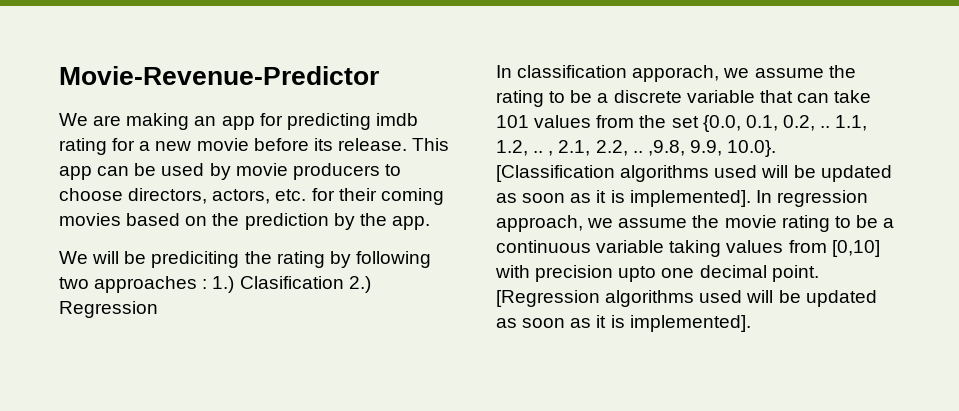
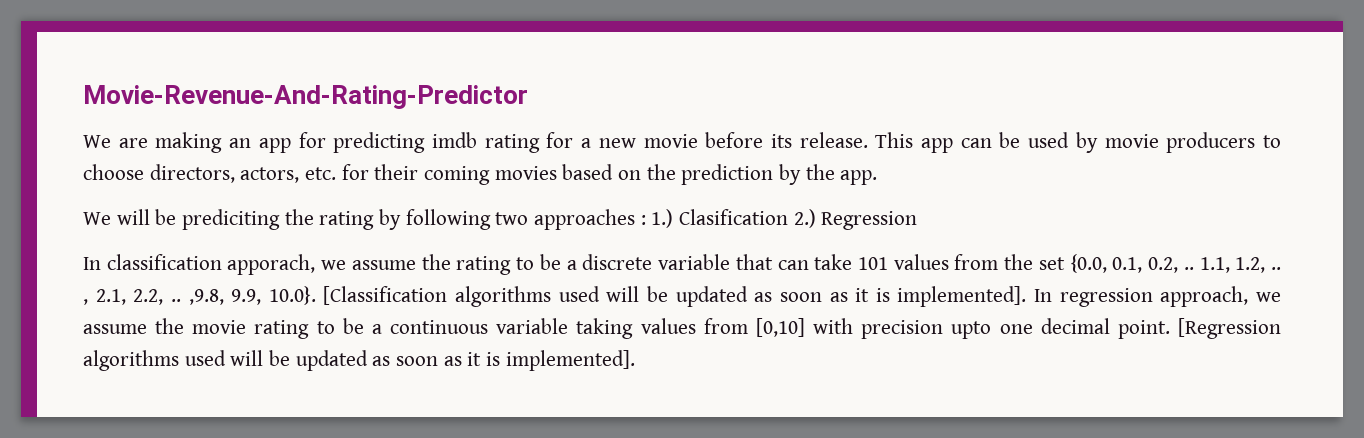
- Movie-Revenue-Predictor
+ Movie-Revenue-And-Rating-Predictor

